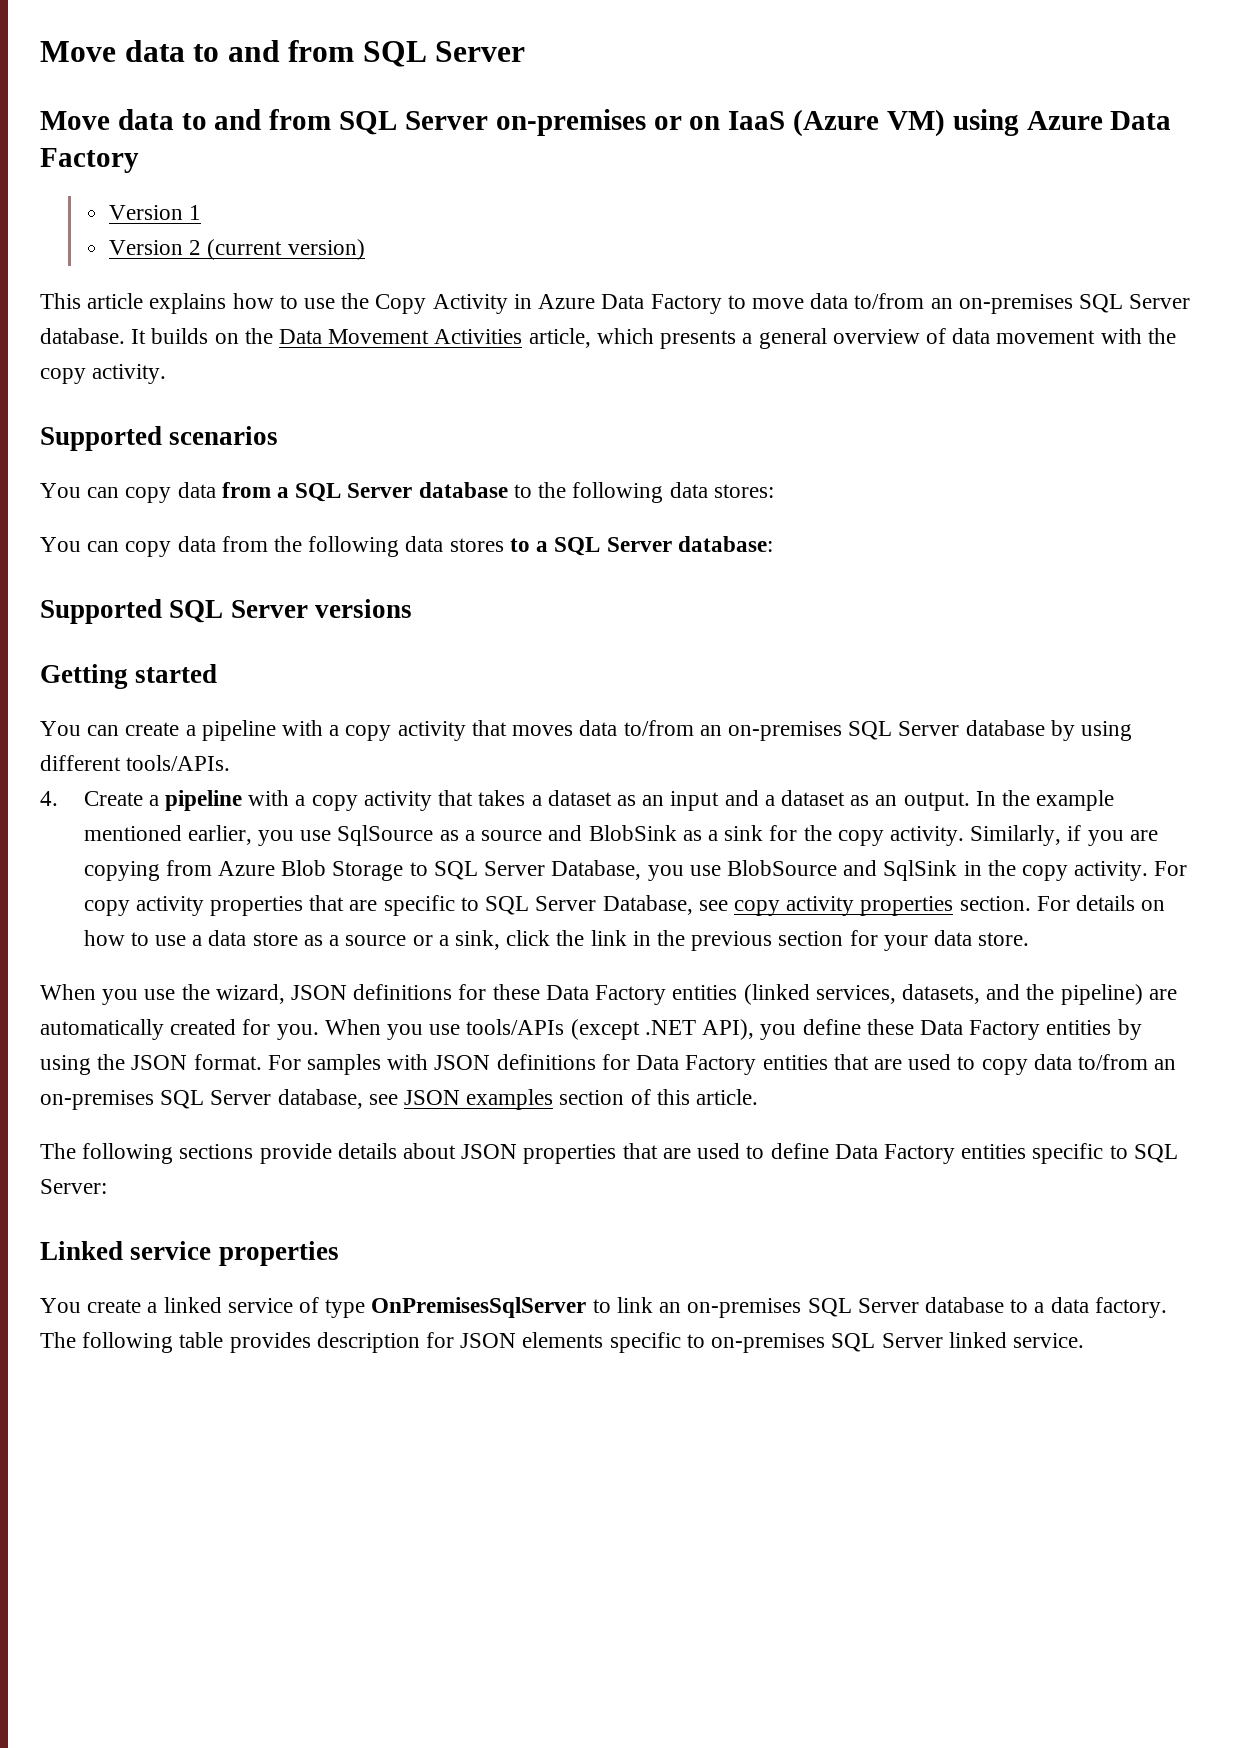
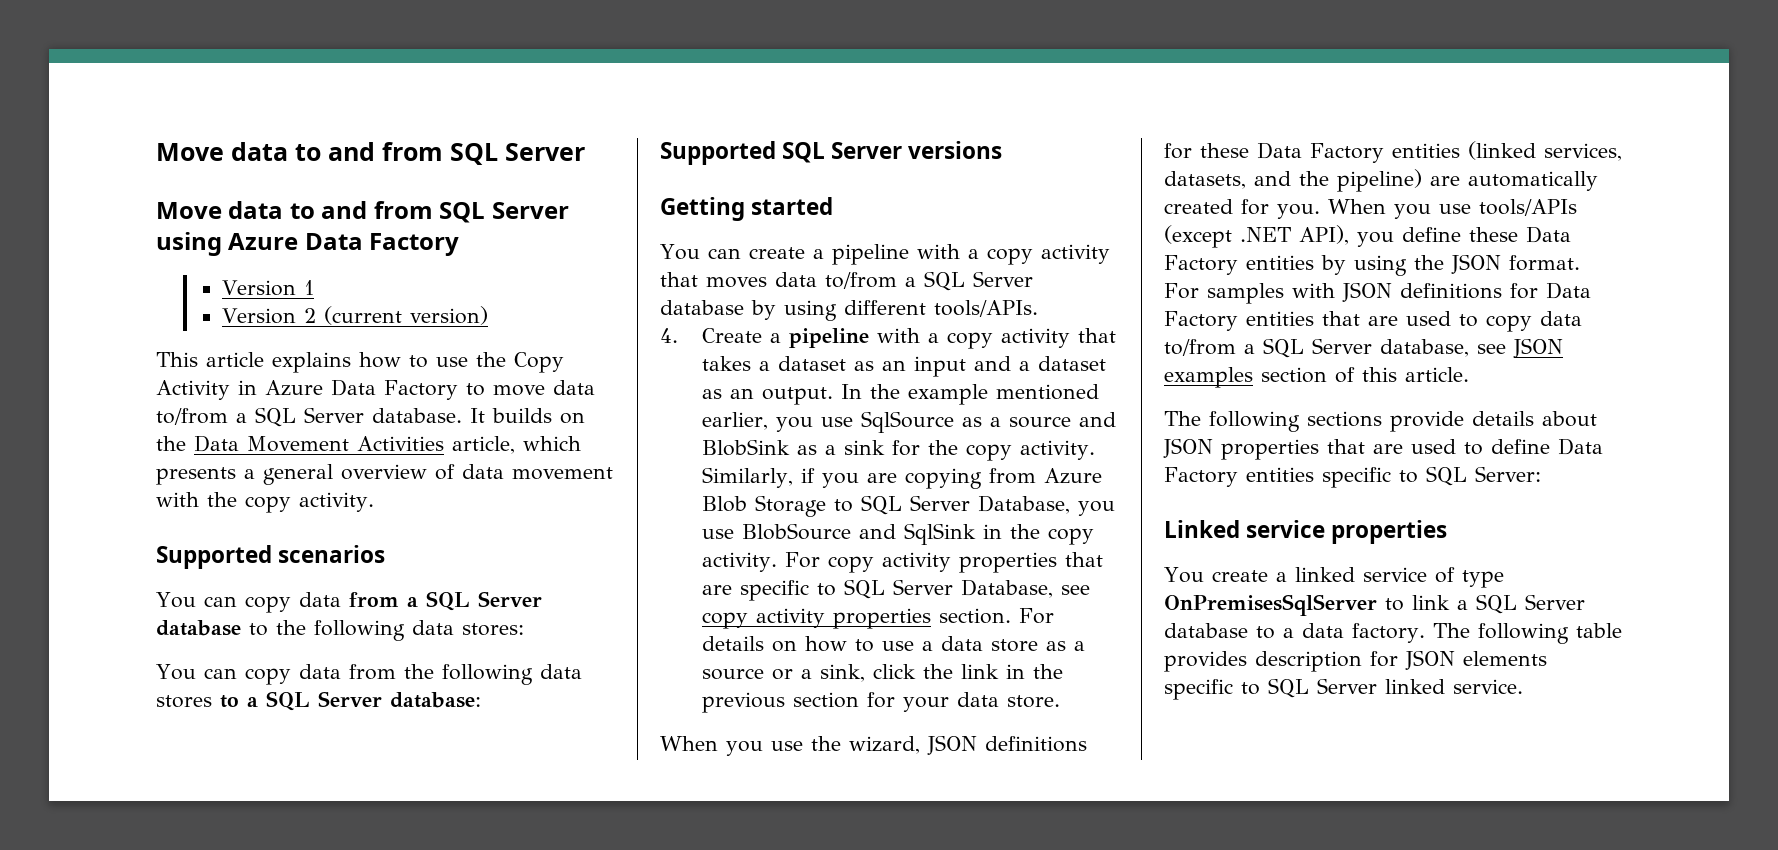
- Move data to and from SQL Server on-premises or on IaaS (Azure VM) using Azure Data Factory
+ Move data to and from SQL Server using Azure Data Factory
- This article explains how to use the Copy Activity in Azure Data Factory to move data to/from an on-premises SQL Server database.
+ This article explains how to use the Copy Activity in Azure Data Factory to move data to/from a SQL Server database.
- You can create a pipeline with a copy activity that moves data to/from an on-premises SQL Server database by using different tools/APIs.
+ You can create a pipeline with a copy activity that moves data to/from a SQL Server database by using different tools/APIs.
- For samples with JSON definitions for Data Factory entities that are used to copy data to/from an on-premises SQL Server database, see JSON examples section of this article.
+ For samples with JSON definitions for Data Factory entities that are used to copy data to/from a SQL Server database, see JSON examples section of this article.
- You create a linked service of type OnPremisesSqlServer to link an on-premises SQL Server database to a data factory.
+ You create a linked service of type OnPremisesSqlServer to link a SQL Server database to a data factory.
- The following table provides description for JSON elements specific to on-premises SQL Server linked service.
+ The following table provides description for JSON elements specific to SQL Server linked service.

